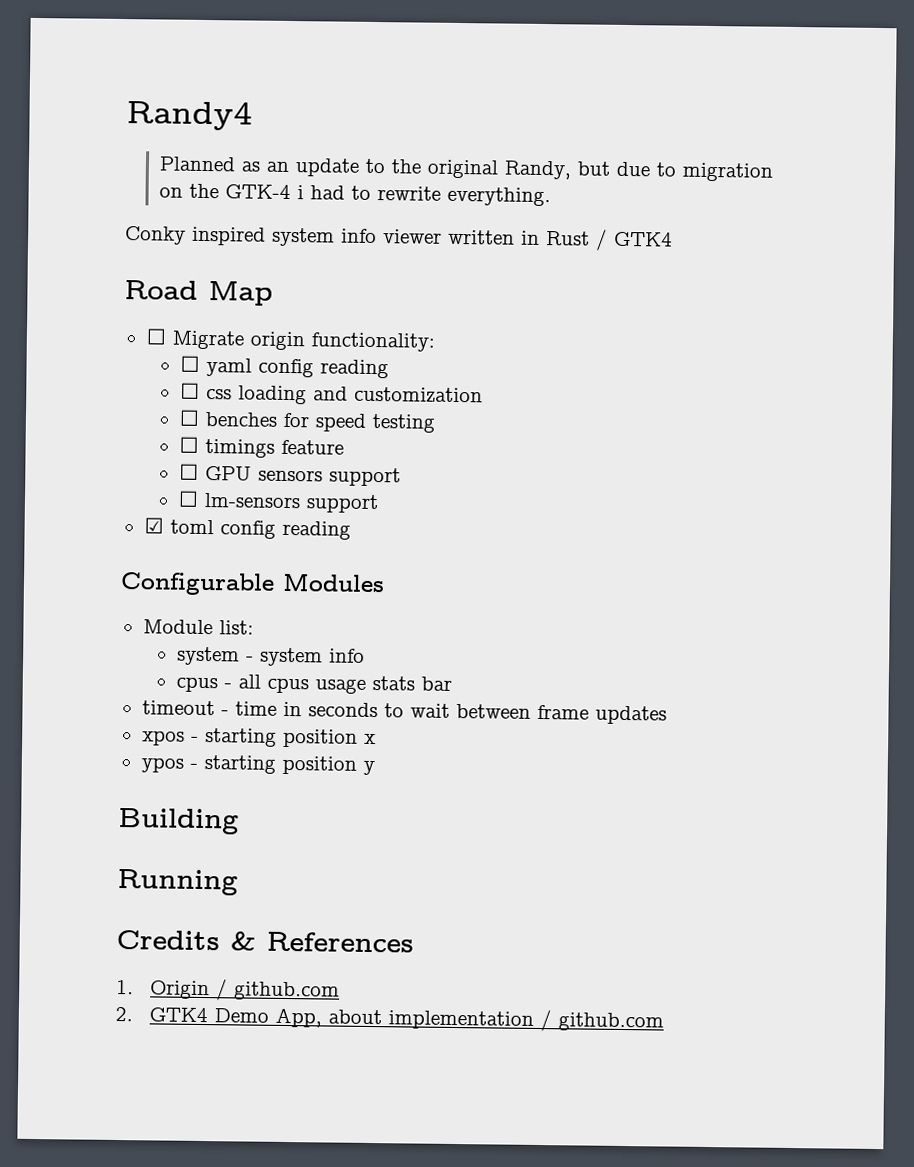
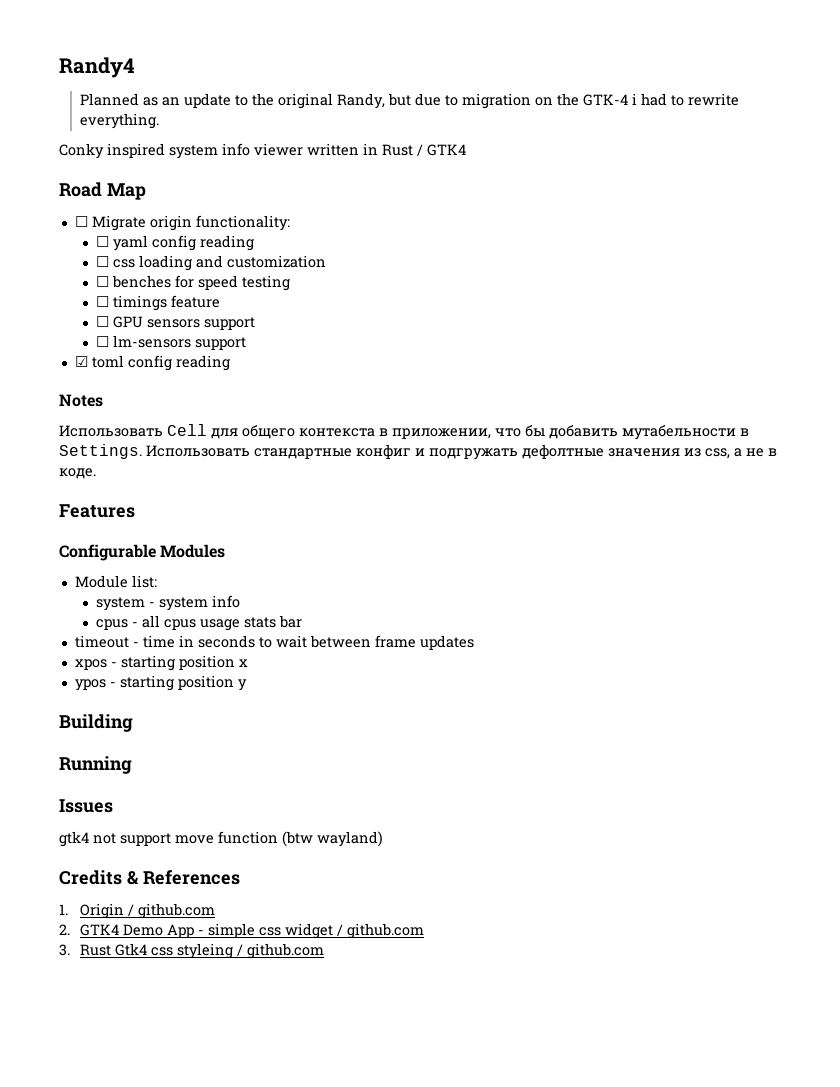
+ Notes
+ Использовать Cell для общего контекста в приложении, что бы добавить мутабельности в Settings. Использовать стандартные конфиг и подгружать дефолтные значения из css, а не в коде.
+ Features
+ Issues
+ gtk4 not support move function (btw wayland)
- 2. GTK4 Demo App, about implementation / github.com
+ 2. GTK4 Demo App - simple css widget / github.com
+ 3. Rust Gtk4 css styleing / github.com

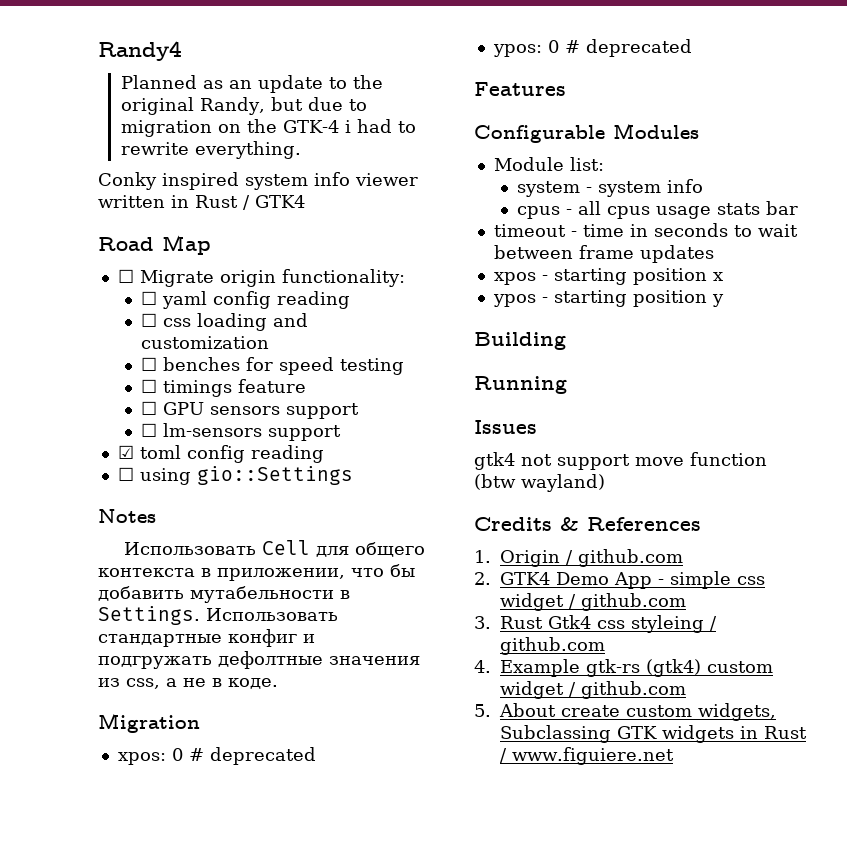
+ ☐ using gio::Settings
+ Migration
+ xpos: 0 # deprecated
+ ypos: 0 # deprecated
+ 4. Example gtk-rs (gtk4) custom widget / github.com
+ 5. About create custom widgets, Subclassing GTK widgets in Rust / www.figuiere.net

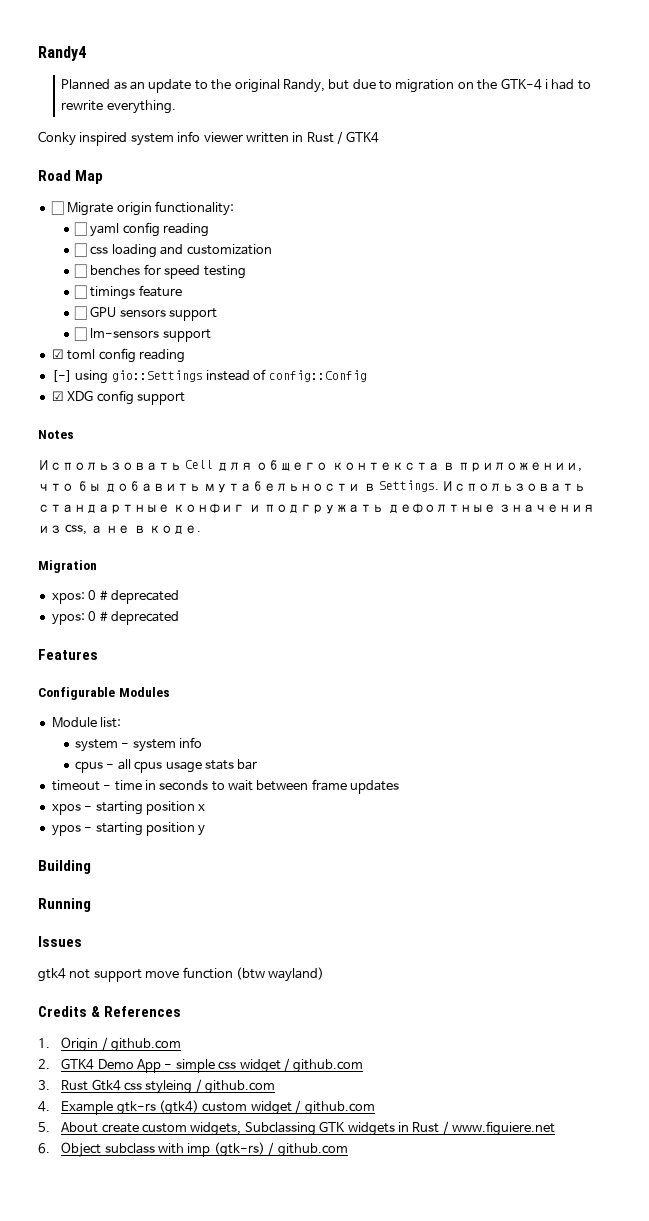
- ☐ using gio::Settings
+ [-] using gio::Settings instead of config::Config
+ ☑ XDG config support
+ 6. Object subclass with imp (gtk-rs) / github.com

